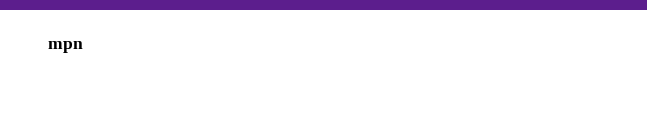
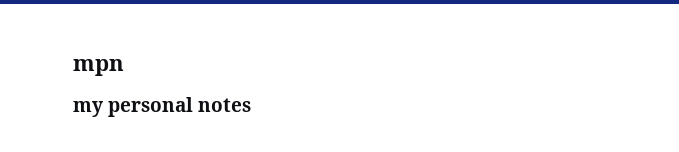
+ my personal notes

